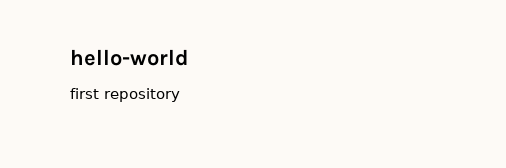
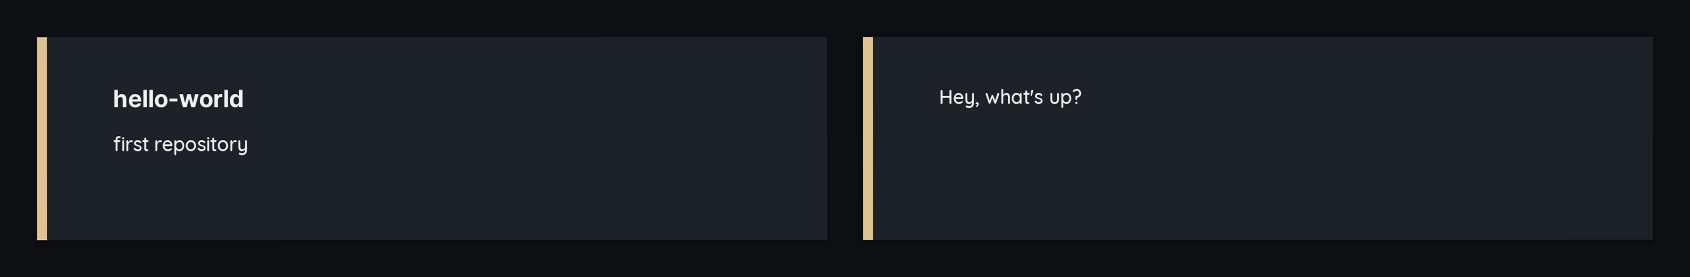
+ Hey, what's up?

